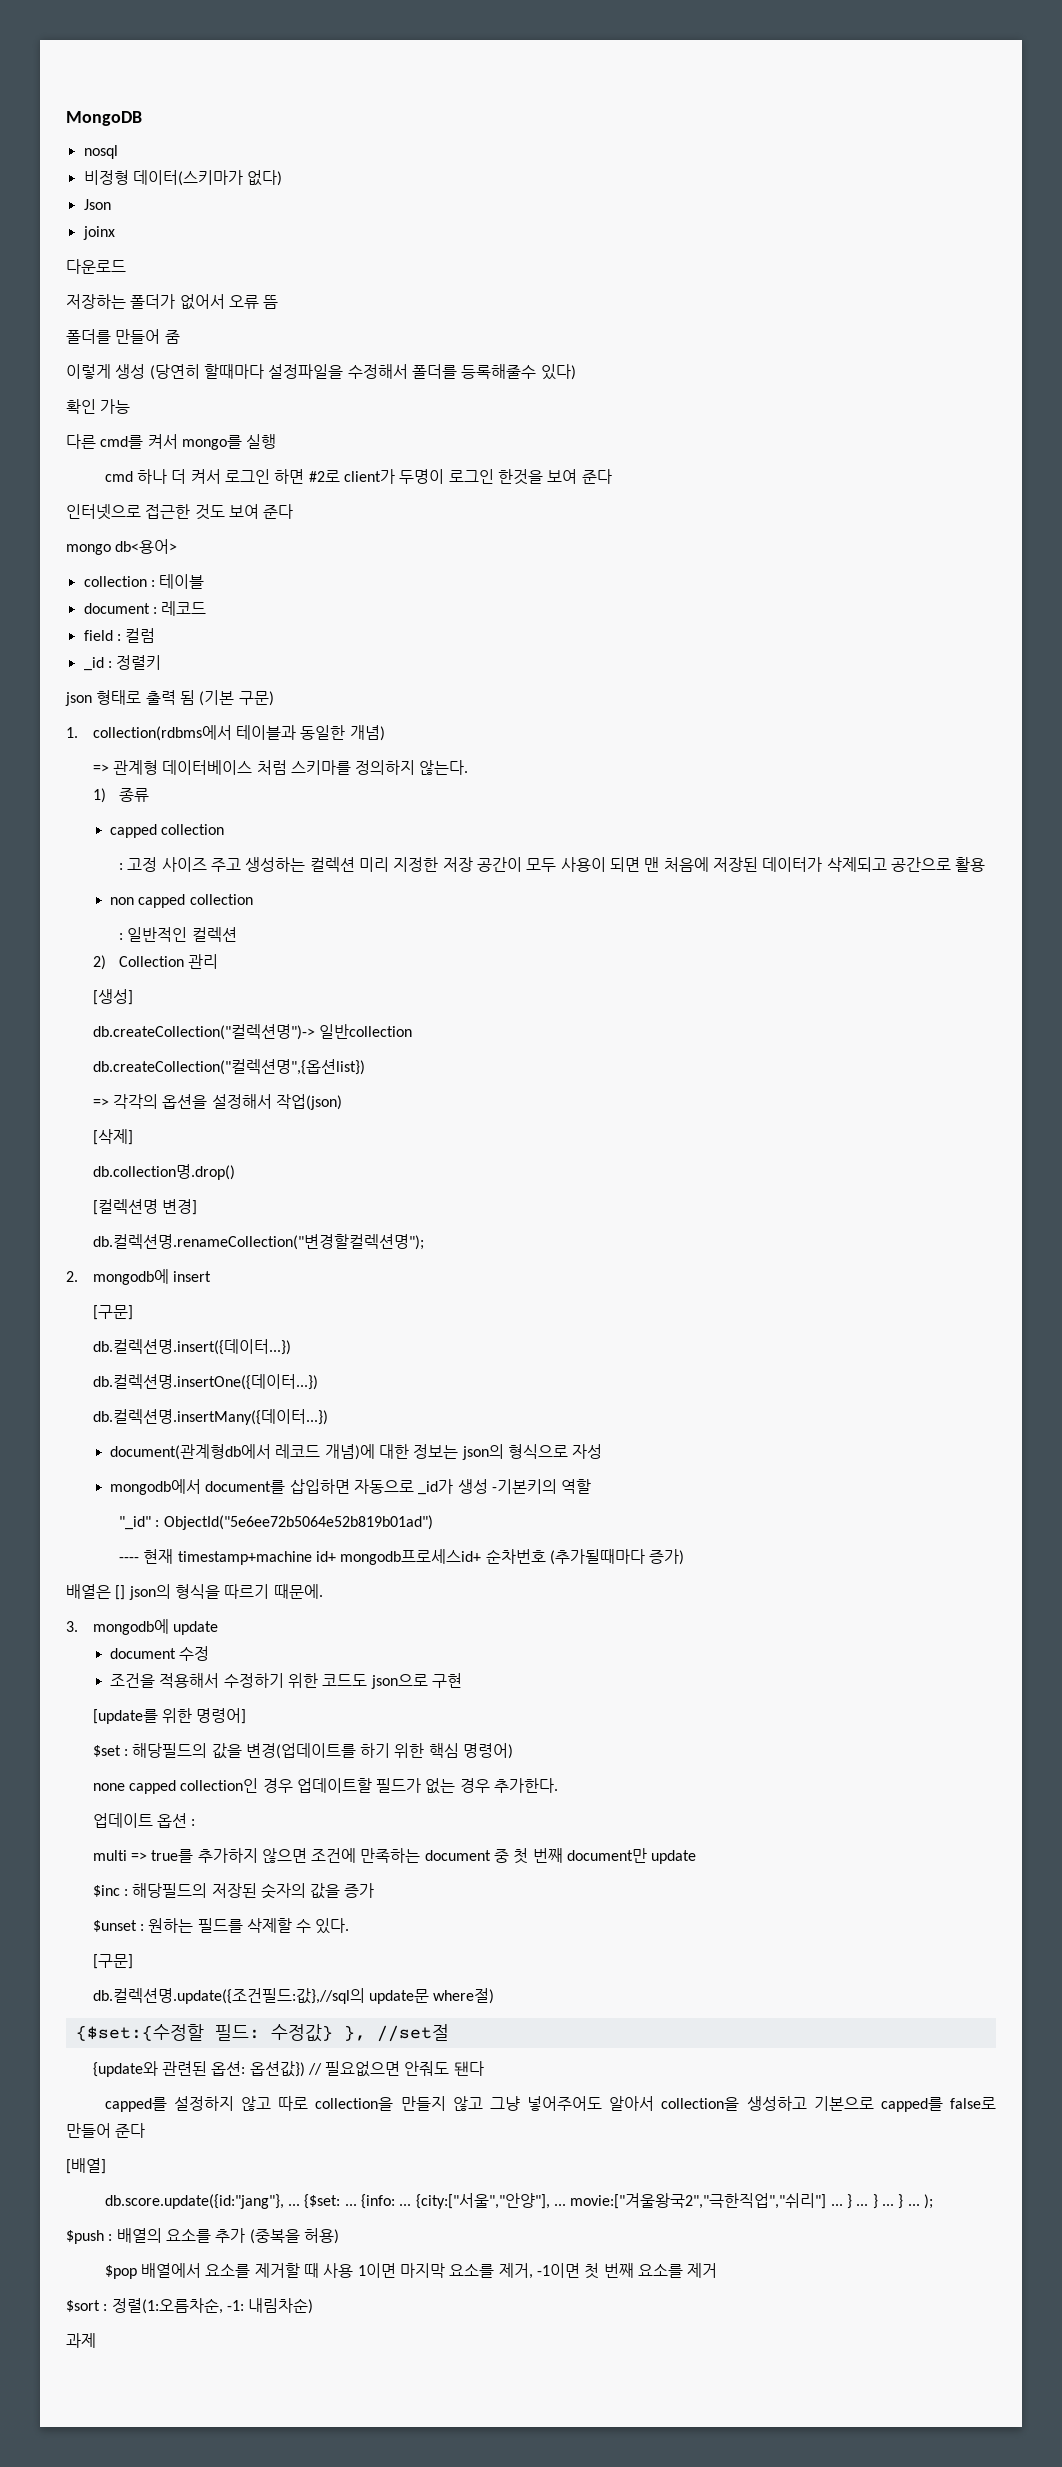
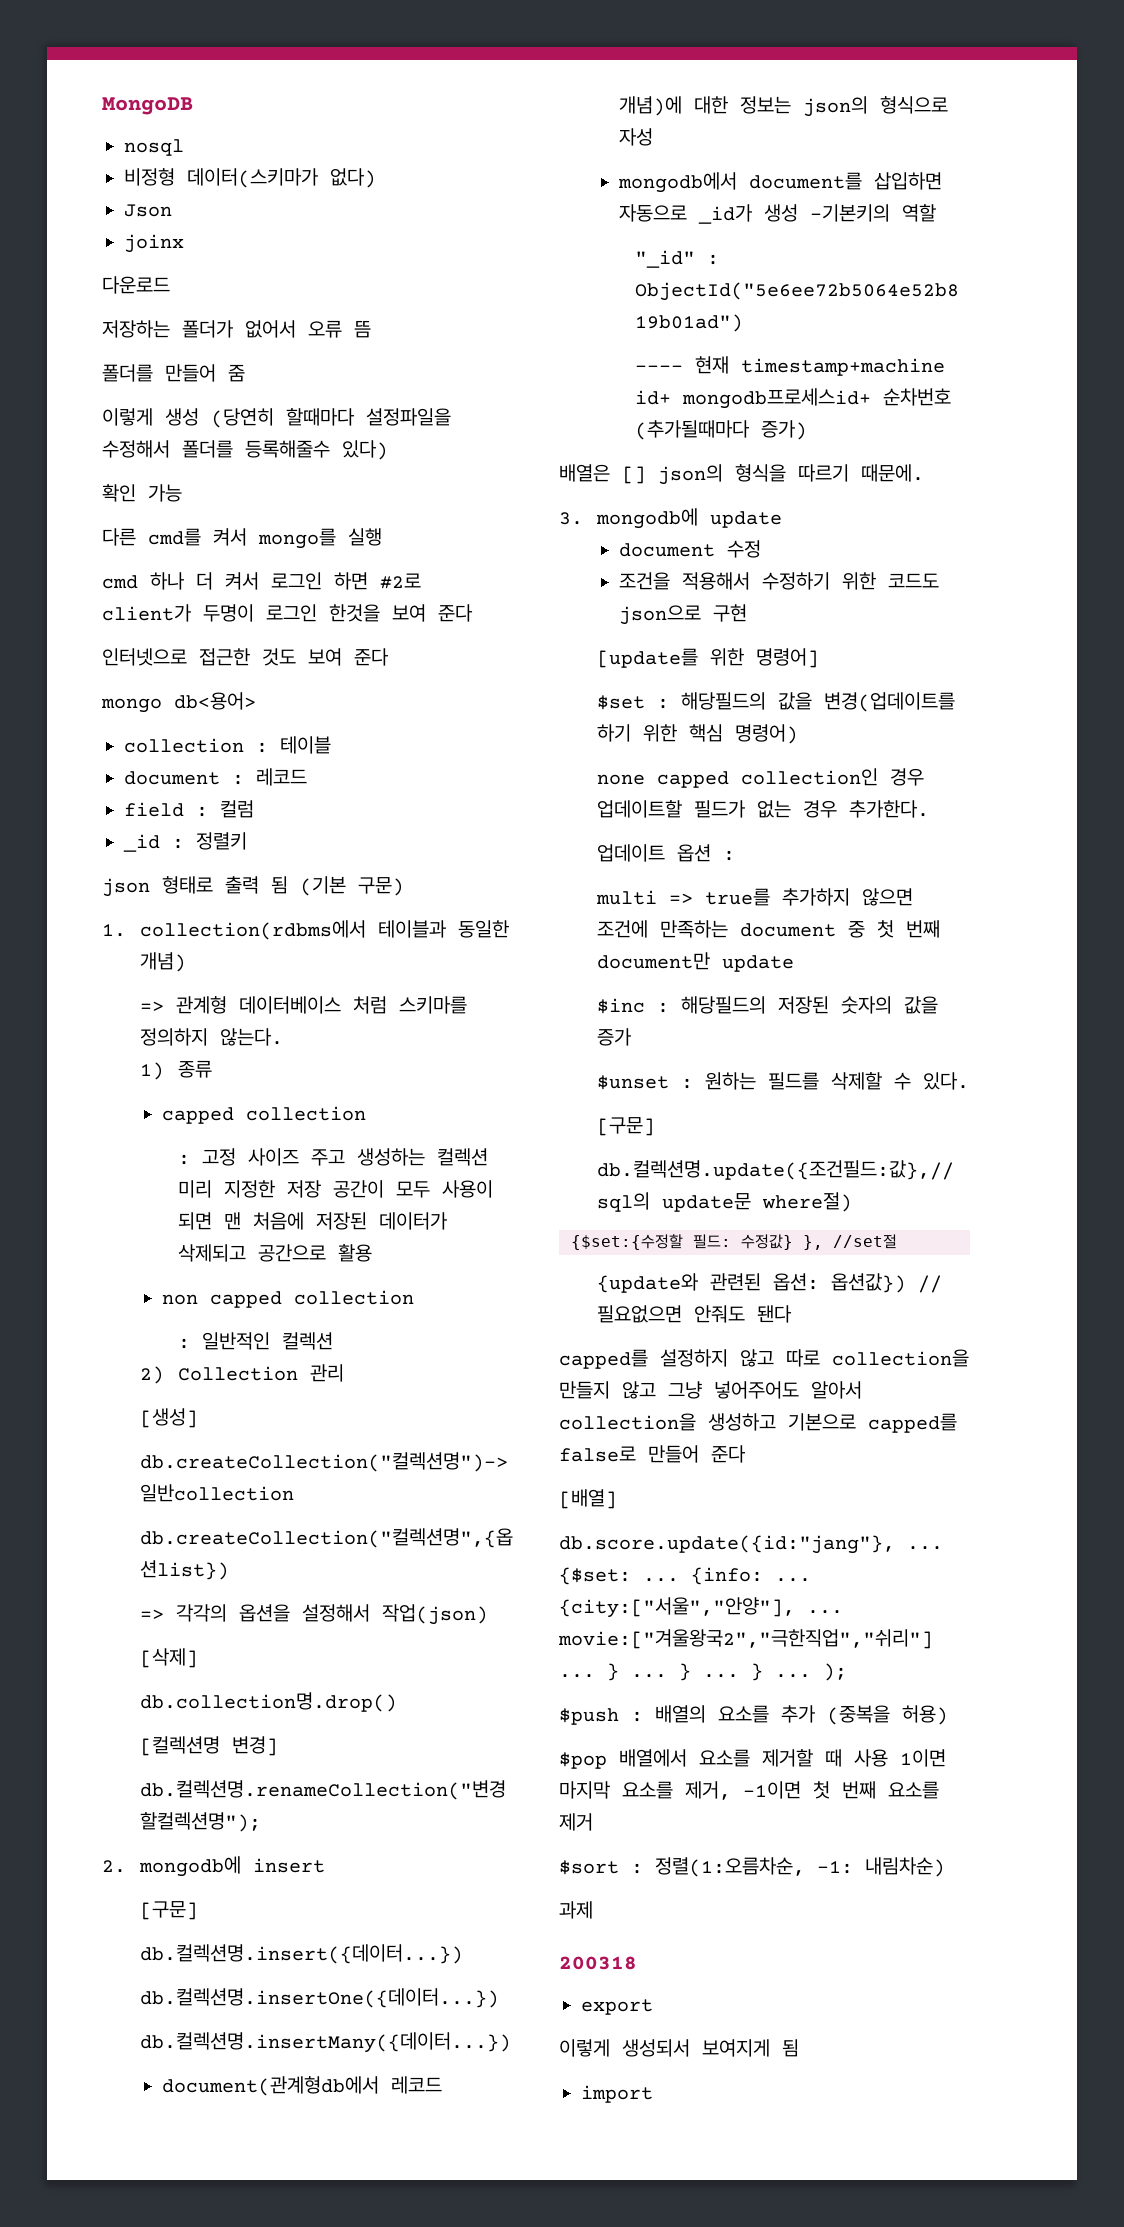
+ 200318
+ export
+ 이렇게 생성되서 보여지게 됨
+ import

